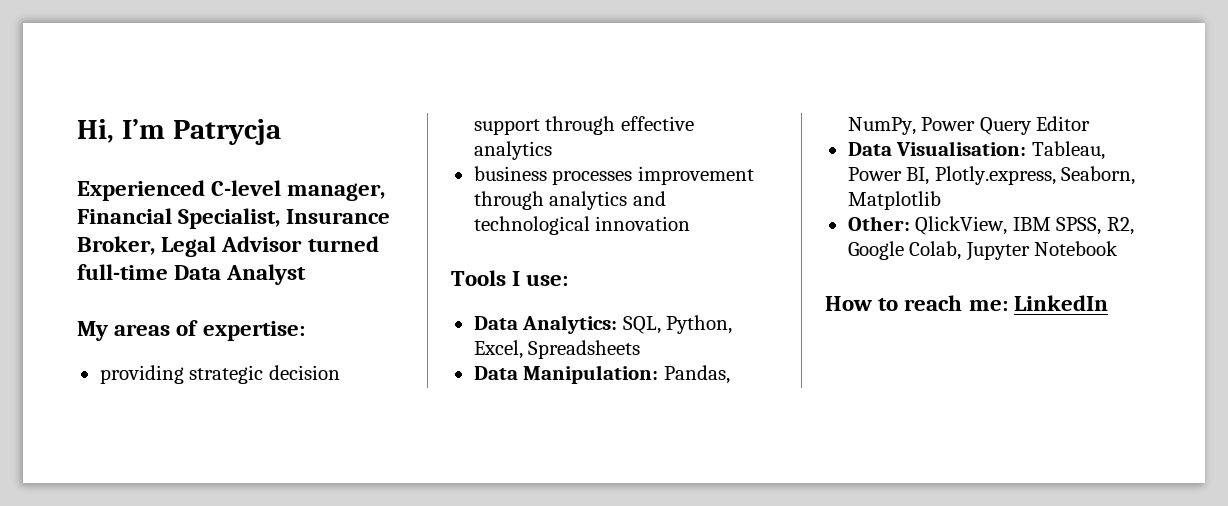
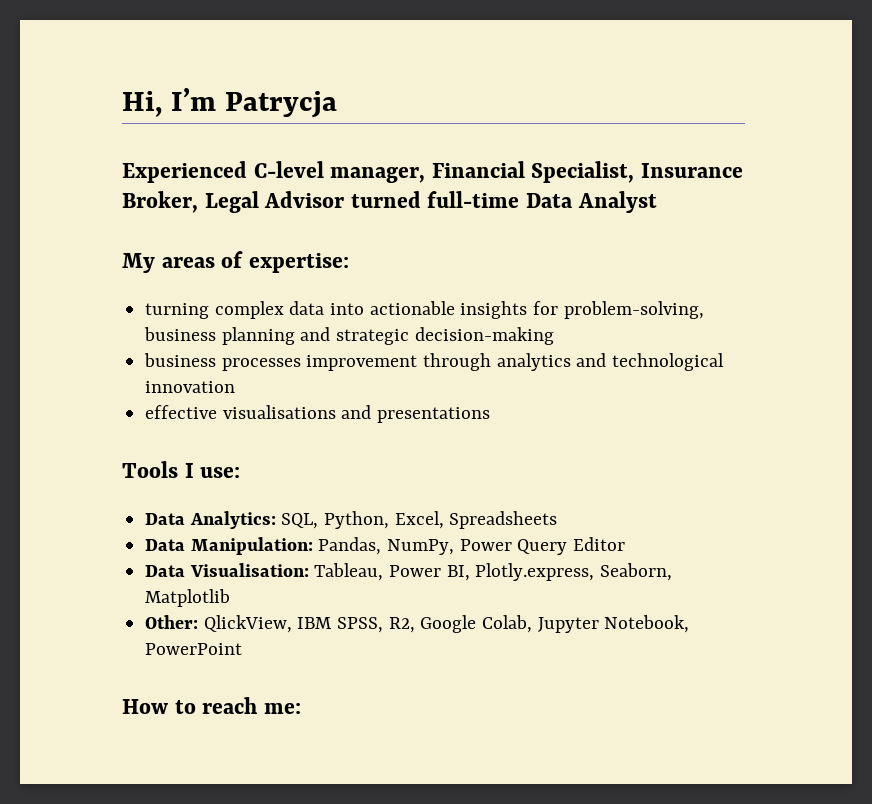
- providing strategic decision support through effective analytics
+ turning complex data into actionable insights for problem-solving, business planning and strategic decision-making
+ effective visualisations and presentations
- Other: QlickView, IBM SPSS, R2, Google Colab, Jupyter Notebook
+ Other: QlickView, IBM SPSS, R2, Google Colab, Jupyter Notebook, PowerPoint
- How to reach me: LinkedIn
+ How to reach me:

